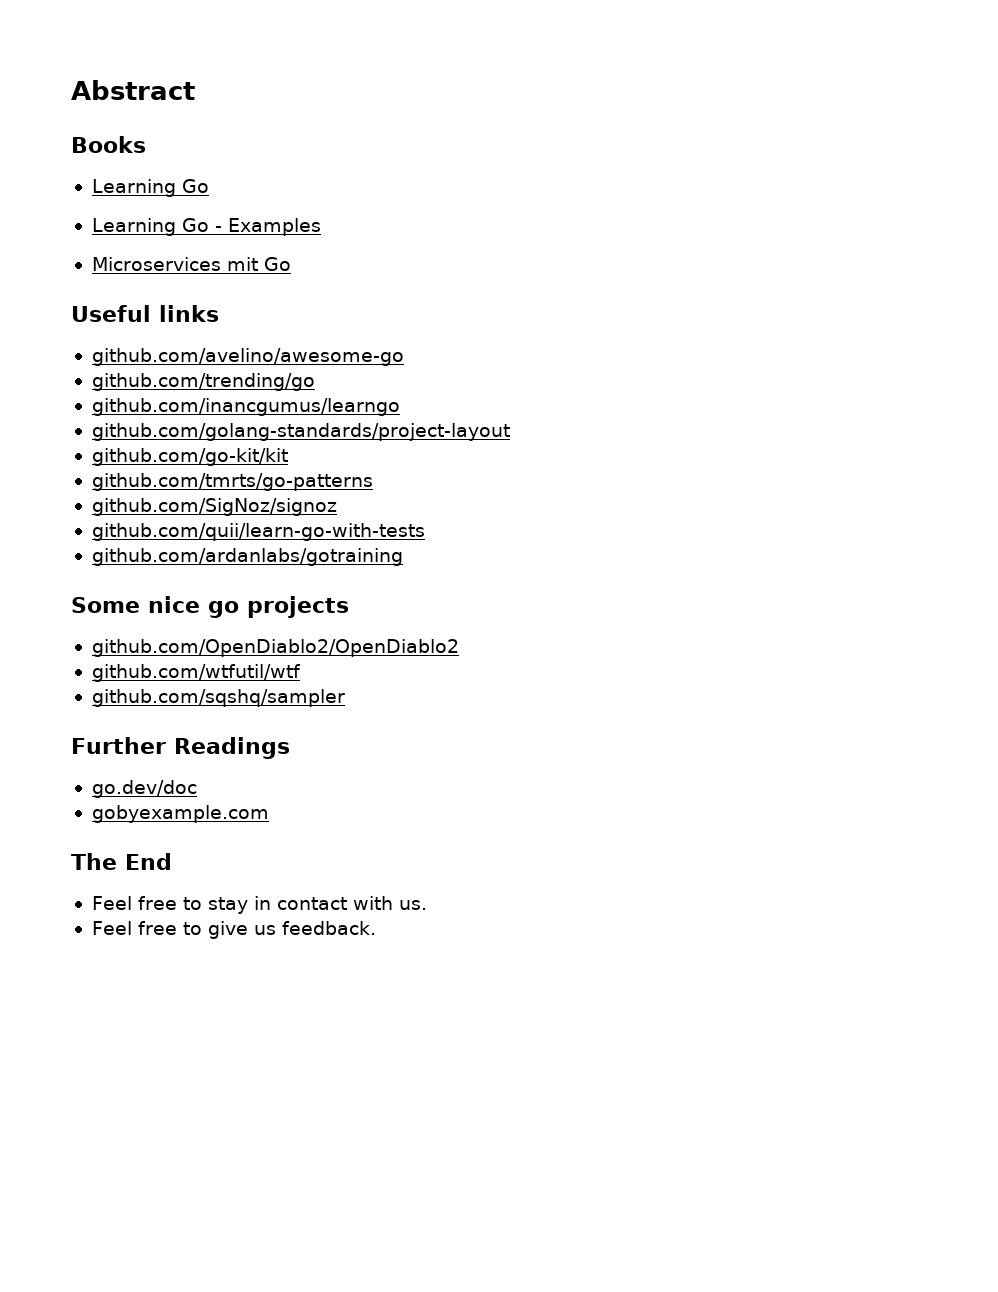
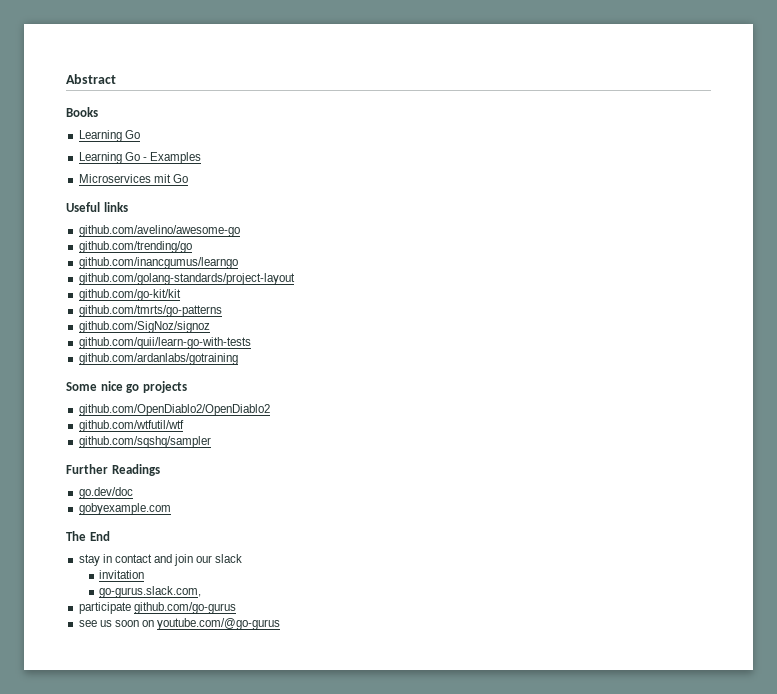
- Feel free to stay in contact with us.
- Feel free to give us feedback.
+ stay in contact and join our slack
+ invitation
+ go-gurus.slack.com,
+ participate github.com/go-gurus
+ see us soon on youtube.com/@go-gurus

